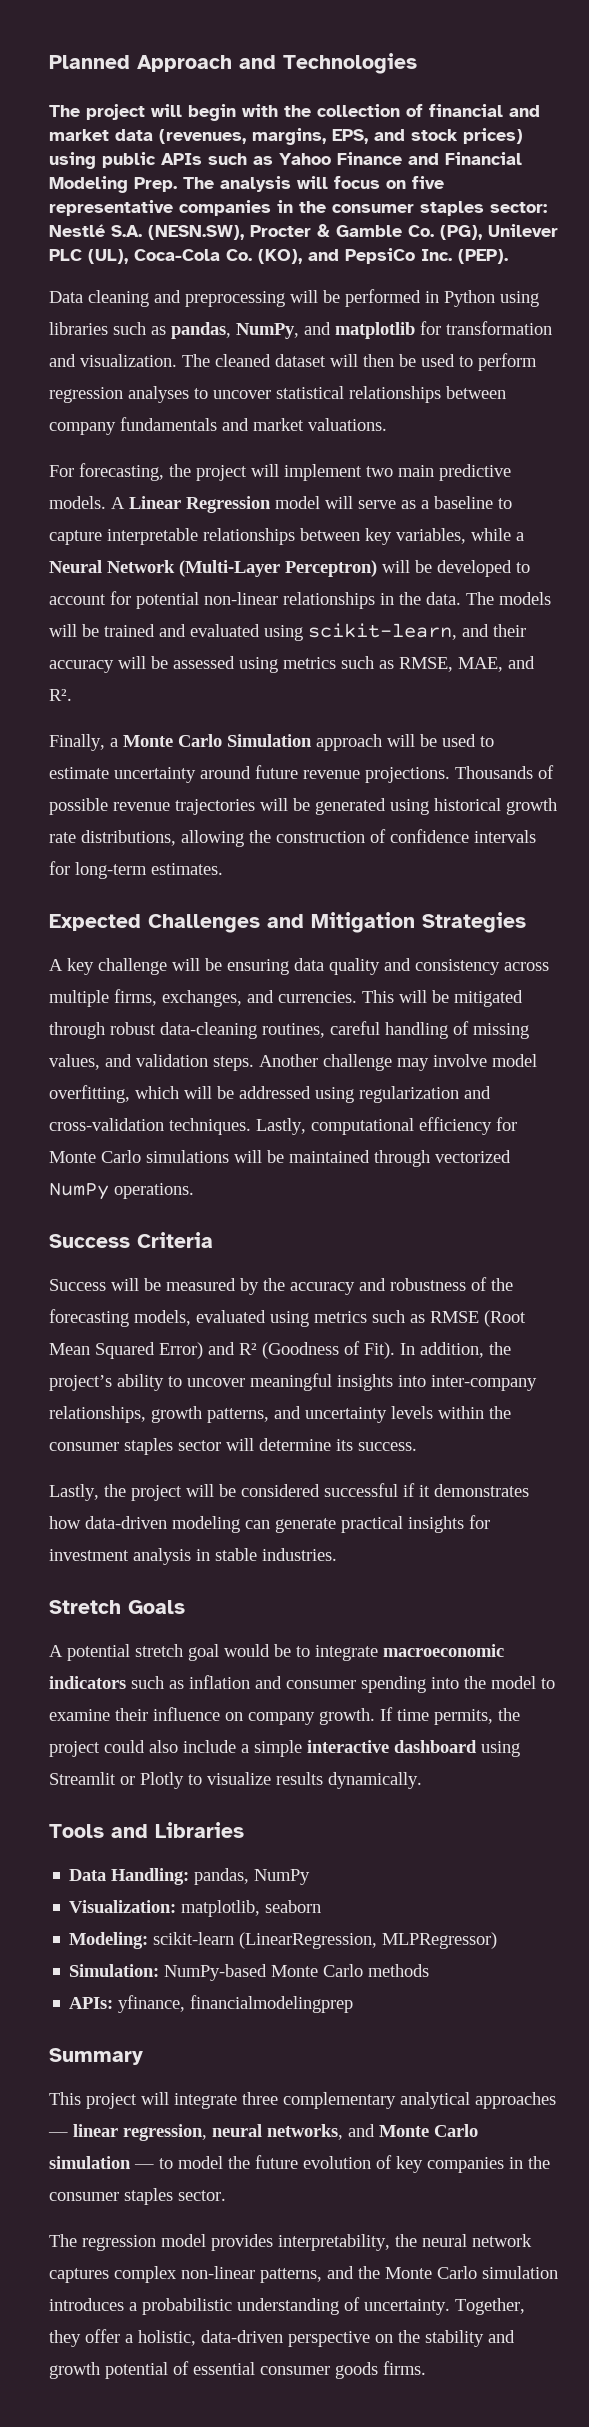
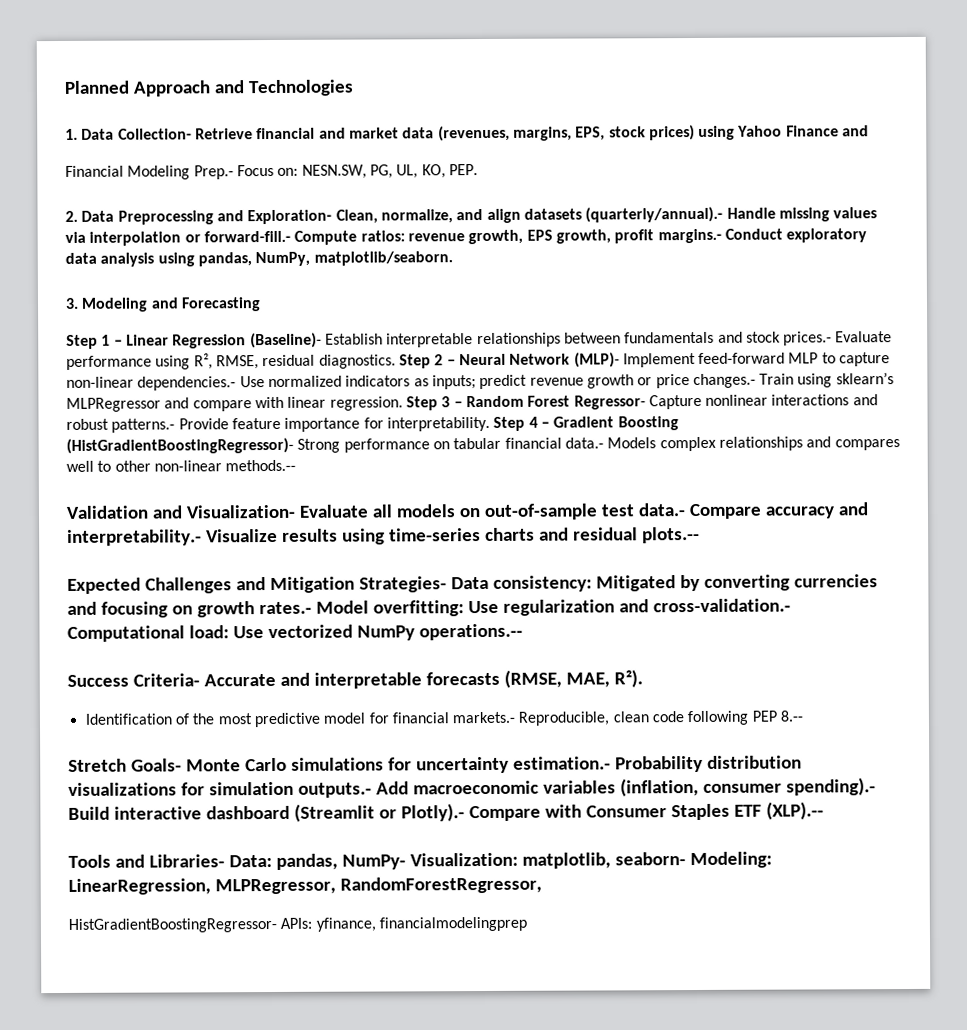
- The project will begin with the collection of financial and market data (revenues, margins, EPS, and stock prices) using public APIs such as Yahoo Finance and Financial Modeling Prep. The analysis will focus on five representative companies in the consumer staples sector: Nestlé S.A. (NESN.SW), Procter & Gamble Co. (PG), Unilever PLC (UL), Coca-Cola Co. (KO), and PepsiCo Inc. (PEP).
- Data cleaning and preprocessing will be performed in Python using libraries such as pandas, NumPy, and matplotlib for transformation and visualization. The cleaned dataset will then be used to perform regression analyses to uncover statistical relationships between company fundamentals and market valuations.
- For forecasting, the project will implement two main predictive models. A Linear Regression model will serve as a baseline to capture interpretable relationships between key variables, while a Neural Network (Multi-Layer Perceptron) will be developed to account for potential non-linear relationships in the data. The models will be trained and evaluated using scikit-learn, and their accuracy will be assessed using metrics such as RMSE, MAE, and R².
- Finally, a Monte Carlo Simulation approach will be used to estimate uncertainty around future revenue projections. Thousands of possible revenue trajectories will be generated using historical growth rate distributions, allowing the construction of confidence intervals for long-term estimates.
- Expected Challenges and Mitigation Strategies
- A key challenge will be ensuring data quality and consistency across multiple firms, exchanges, and currencies. This will be mitigated through robust data-cleaning routines, careful handling of missing values, and validation steps. Another challenge may involve model overfitting, which will be addressed using regularization and cross-validation techniques. Lastly, computational efficiency for Monte Carlo simulations will be maintained through vectorized NumPy operations.
- Success Criteria
- Success will be measured by the accuracy and robustness of the forecasting models, evaluated using metrics such as RMSE (Root Mean Squared Error) and R² (Goodness of Fit). In addition, the project’s ability to uncover meaningful insights into inter-company relationships, growth patterns, and uncertainty levels within the consumer staples sector will determine its success.
- Lastly, the project will be considered successful if it demonstrates how data-driven modeling can generate practical insights for investment analysis in stable industries.
- Stretch Goals
- A potential stretch goal would be to integrate macroeconomic indicators such as inflation and consumer spending into the model to examine their influence on company growth. If time permits, the project could also include a simple interactive dashboard using Streamlit or Plotly to visualize results dynamically.
- Tools and Libraries
- Data Handling: pandas, NumPy
- Visualization: matplotlib, seaborn
- Modeling: scikit-learn (LinearRegression, MLPRegressor)
- Simulation: NumPy-based Monte Carlo methods
- APIs: yfinance, financialmodelingprep
- Summary
- This project will integrate three complementary analytical approaches — linear regression, neural networks, and Monte Carlo simulation — to model the future evolution of key companies in the consumer staples sector.
- The regression model provides interpretability, the neural network captures complex non-linear patterns, and the Monte Carlo simulation introduces a probabilistic understanding of uncertainty. Together, they offer a holistic, data-driven perspective on the stability and growth potential of essential consumer goods firms.
+ 1. Data Collection- Retrieve financial and market data (revenues, margins, EPS, stock prices) using Yahoo Finance and
+ Financial Modeling Prep.- Focus on: NESN.SW, PG, UL, KO, PEP.
+ 2. Data Preprocessing and Exploration- Clean, normalize, and align datasets (quarterly/annual).- Handle missing values via interpolation or forward-fill.- Compute ratios: revenue growth, EPS growth, profit margins.- Conduct exploratory data analysis using pandas, NumPy, matplotlib/seaborn.
+ 3. Modeling and Forecasting
+ Step 1 – Linear Regression (Baseline)- Establish interpretable relationships between fundamentals and stock prices.- Evaluate performance using R², RMSE, residual diagnostics. Step 2 – Neural Network (MLP)- Implement feed-forward MLP to capture non-linear dependencies.- Use normalized indicators as inputs; predict revenue growth or price changes.- Train using sklearn’s MLPRegressor and compare with linear regression. Step 3 – Random Forest Regressor- Capture nonlinear interactions and robust patterns.- Provide feature importance for interpretability. Step 4 – Gradient Boosting (HistGradientBoostingRegressor)- Strong performance on tabular financial data.- Models complex relationships and compares well to other non-linear methods.--
+ Validation and Visualization- Evaluate all models on out-of-sample test data.- Compare accuracy and interpretability.- Visualize results using time-series charts and residual plots.--
+ Expected Challenges and Mitigation Strategies- Data consistency: Mitigated by converting currencies and focusing on growth rates.- Model overfitting: Use regularization and cross-validation.- Computational load: Use vectorized NumPy operations.--
+ Success Criteria- Accurate and interpretable forecasts (RMSE, MAE, R²).
+ Identification of the most predictive model for financial markets.- Reproducible, clean code following PEP 8.--
+ Stretch Goals- Monte Carlo simulations for uncertainty estimation.- Probability distribution visualizations for simulation outputs.- Add macroeconomic variables (inflation, consumer spending).- Build interactive dashboard (Streamlit or Plotly).- Compare with Consumer Staples ETF (XLP).--
+ Tools and Libraries- Data: pandas, NumPy- Visualization: matplotlib, seaborn- Modeling: LinearRegression, MLPRegressor, RandomForestRegressor,
+ HistGradientBoostingRegressor- APIs: yfinance, financialmodelingprep

